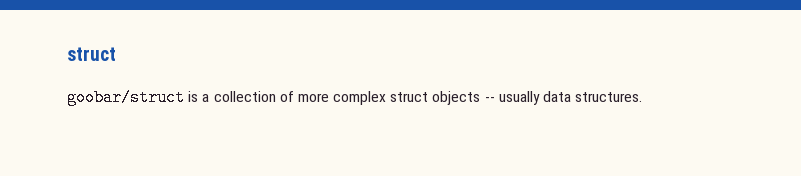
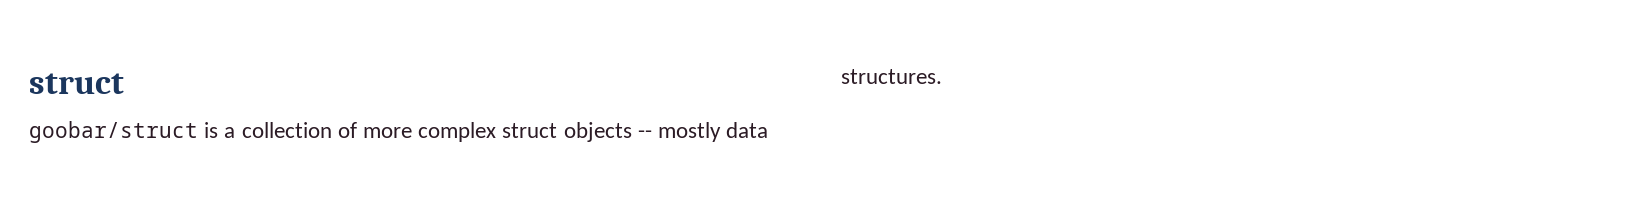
- goobar/struct is a collection of more complex struct objects -- usually data structures.
+ goobar/struct is a collection of more complex struct objects -- mostly data structures.

